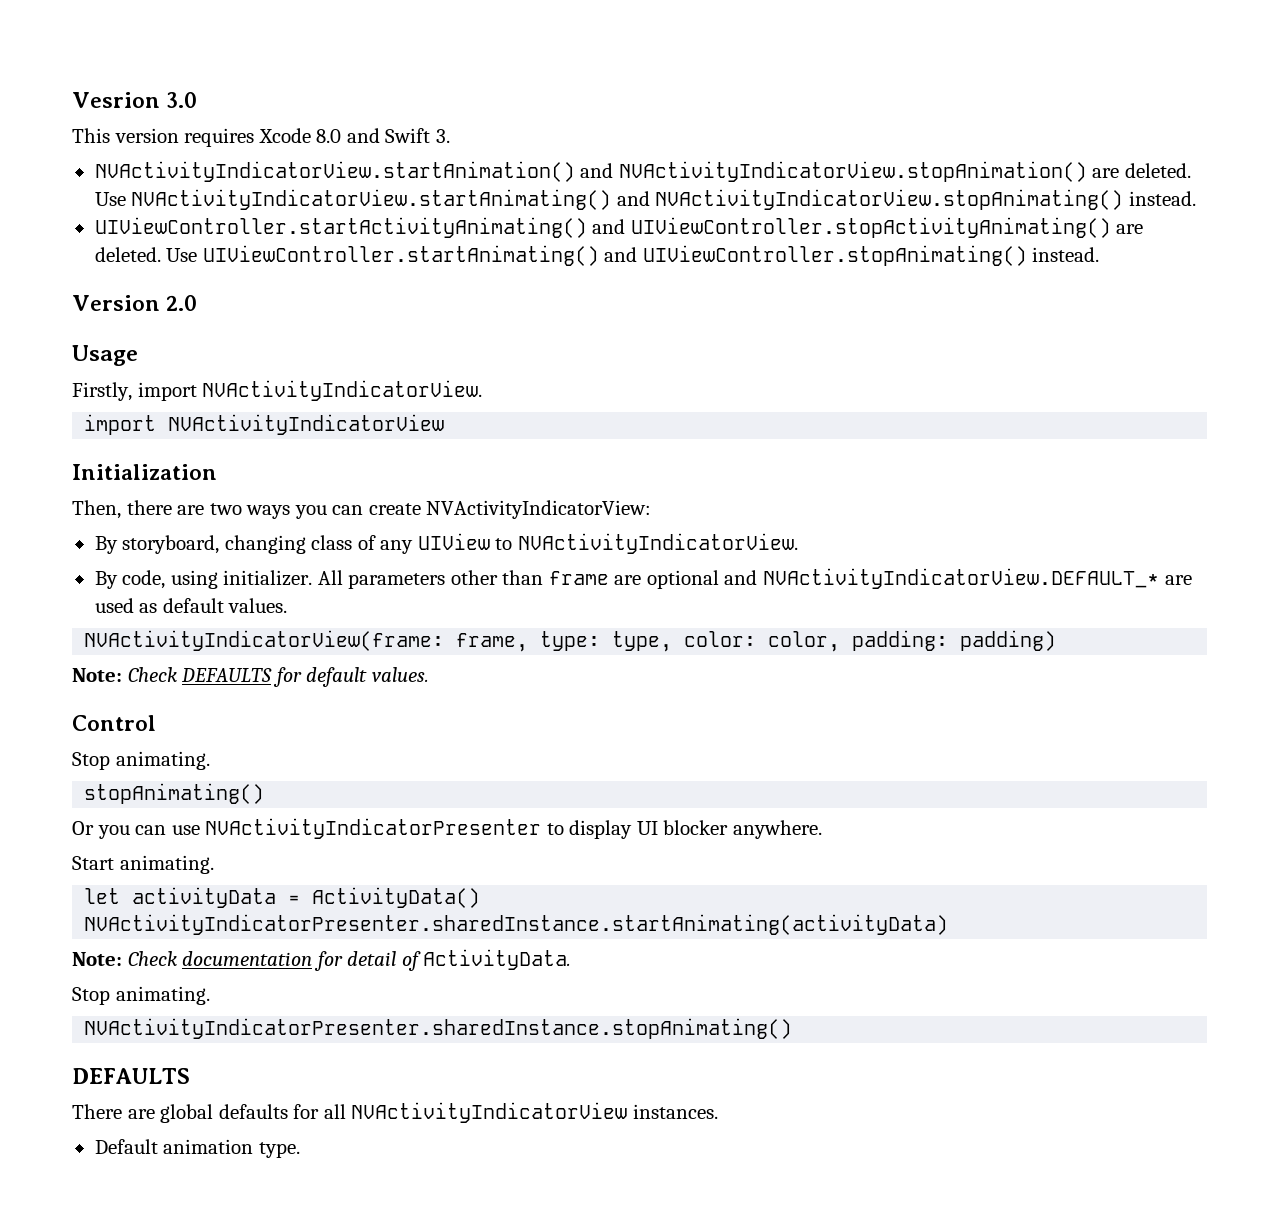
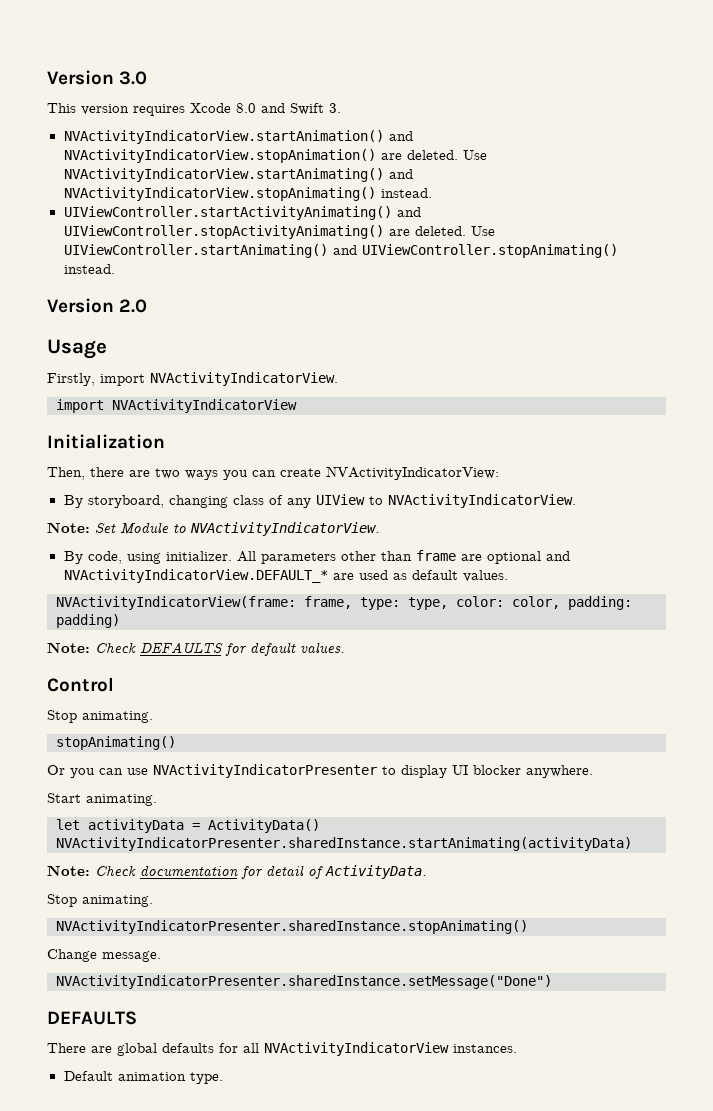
- Vesrion 3.0
+ Version 3.0
+ Note: Set Module to NVActivityIndicatorView.
+ Change message.
+ NVActivityIndicatorPresenter.sharedInstance.setMessage("Done")

